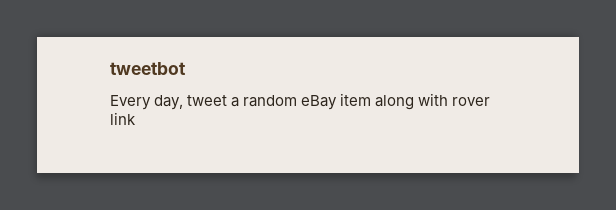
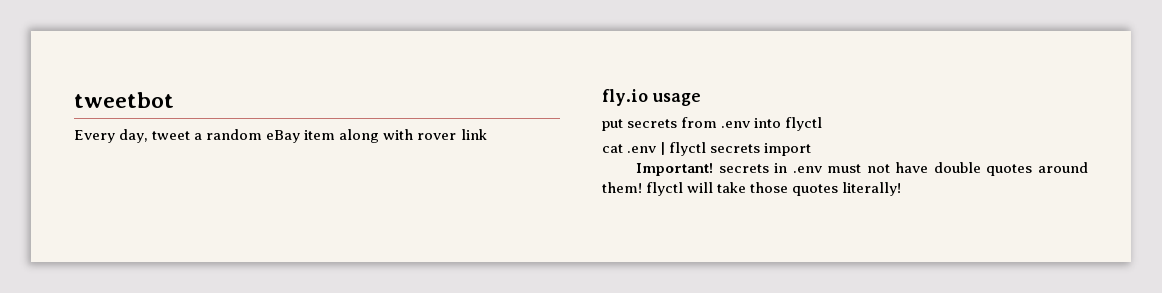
+ fly.io usage
+ put secrets from .env into flyctl
+ cat .env | flyctl secrets import
+ Important! secrets in .env must not have double quotes around them! flyctl will take those quotes literally!

